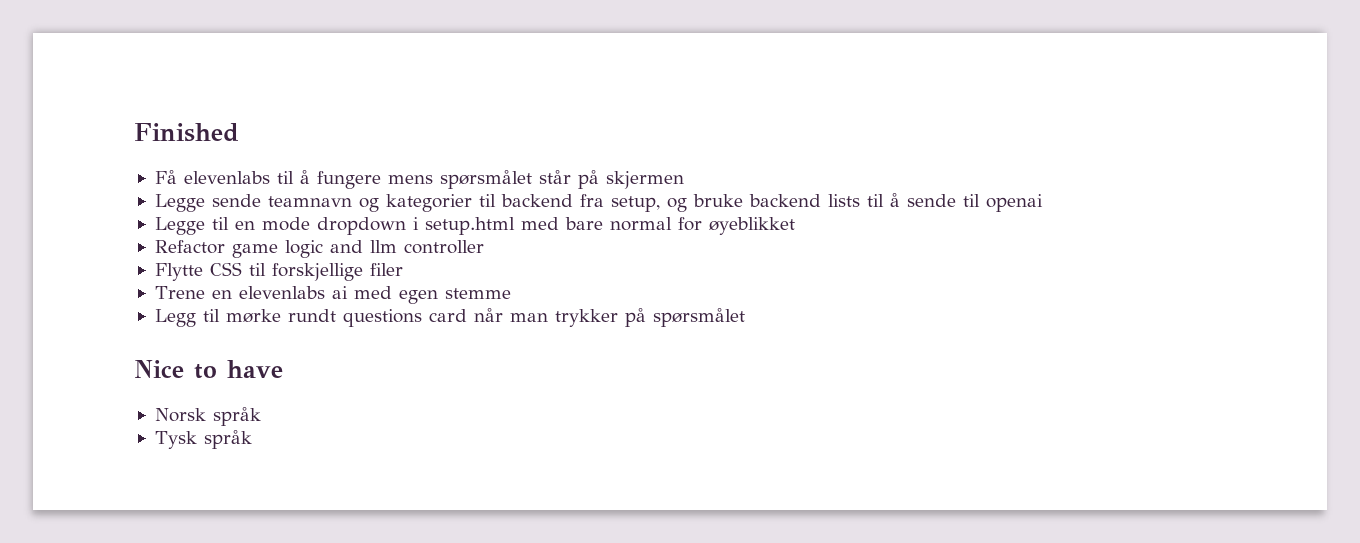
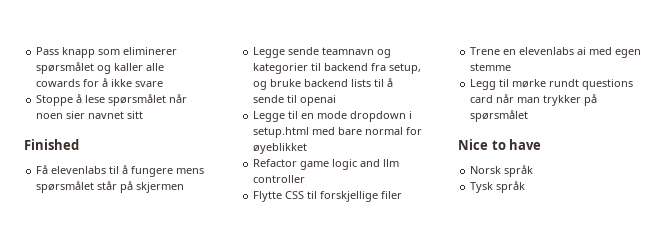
+ Pass knapp som eliminerer spørsmålet og kaller alle cowards for å ikke svare
+ Stoppe å lese spørsmålet når noen sier navnet sitt

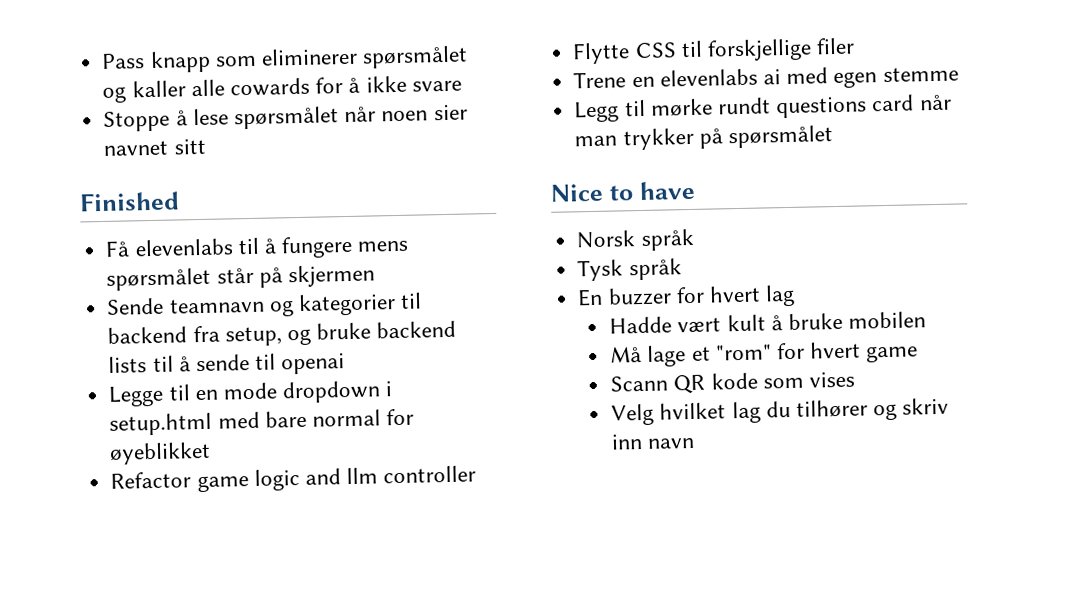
- Legge sende teamnavn og kategorier til backend fra setup, og bruke backend lists til å sende til openai
+ Sende teamnavn og kategorier til backend fra setup, og bruke backend lists til å sende til openai
+ En buzzer for hvert lag
+ Hadde vært kult å bruke mobilen
+ Må lage et "rom" for hvert game
+ Scann QR kode som vises
+ Velg hvilket lag du tilhører og skriv inn navn

